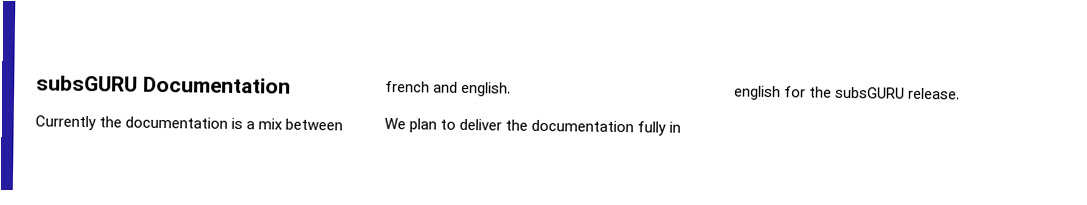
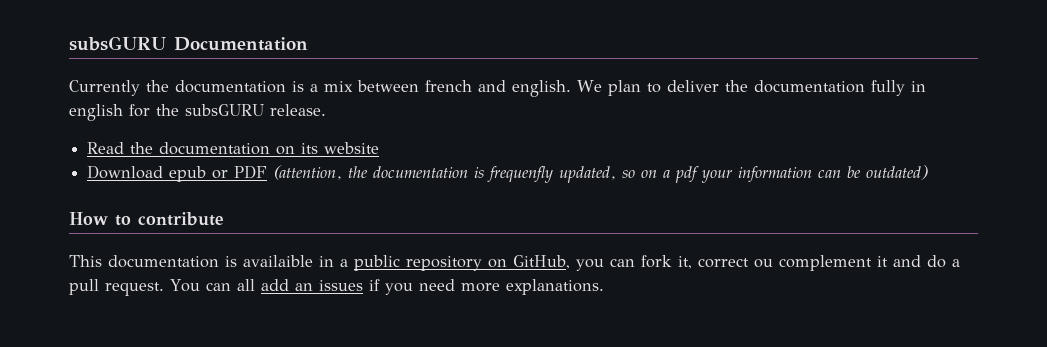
- Currently the documentation is a mix between french and english.
- We plan to deliver the documentation fully in english for the subsGURU release.
+ Currently the documentation is a mix between french and english. We plan to deliver the documentation fully in english for the subsGURU release.
+ Read the documentation on its website
+ Download epub or PDF (attention, the documentation is frequenfly updated, so on a pdf your information can be outdated)
+ How to contribute
+ This documentation is availaible in a public repository on GitHub, you can fork it, correct ou complement it and do a pull request. You can all add an issues if you need more explanations.

